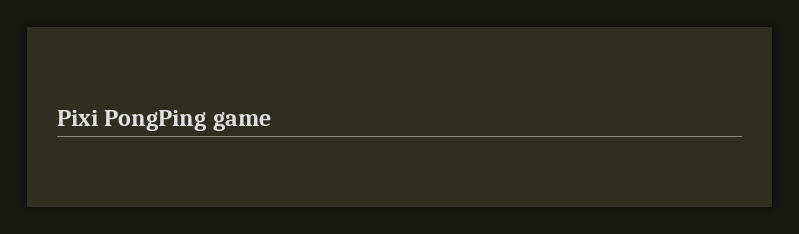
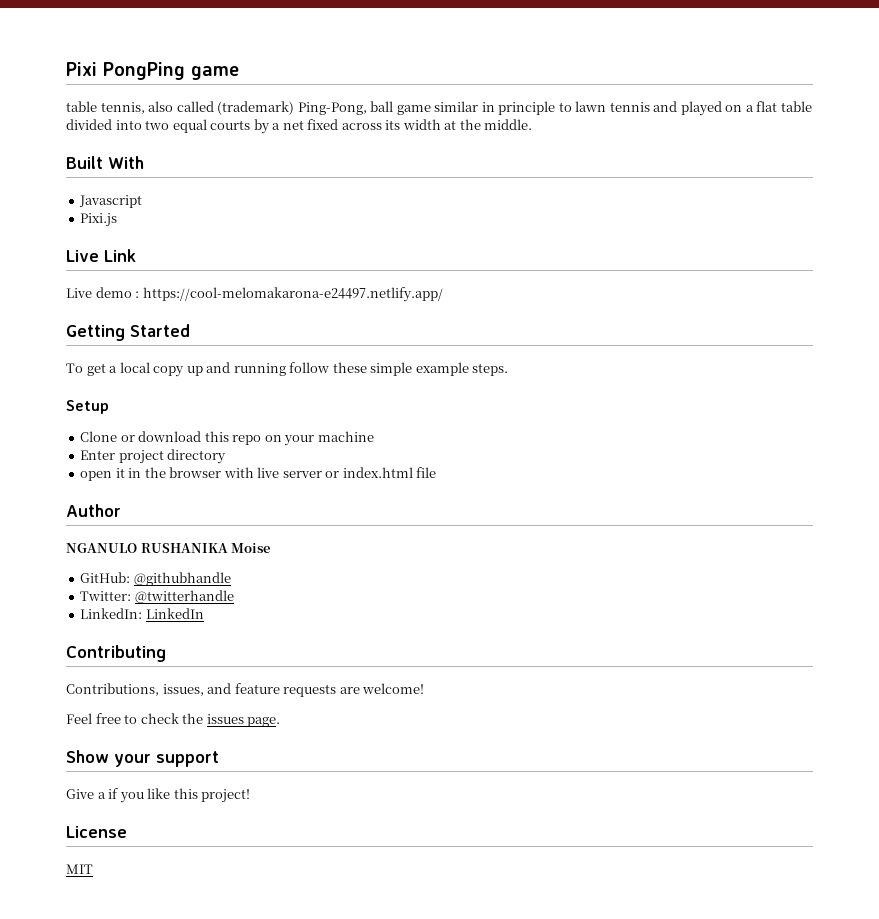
+ table tennis, also called (trademark) Ping-Pong, ball game similar in principle to lawn tennis and played on a flat table divided into two equal courts by a net fixed across its width at the middle.
+ Built With
+ Javascript
+ Pixi.js
+ Live Link
+ Live demo : https://cool-melomakarona-e24497.netlify.app/
+ Getting Started
+ To get a local copy up and running follow these simple example steps.
+ Setup
+ Clone or download this repo on your machine
+ Enter project directory
+ open it in the browser with live server or index.html file
+ Author
+ NGANULO RUSHANIKA Moise
+ GitHub: @githubhandle
+ Twitter: @twitterhandle
+ LinkedIn: LinkedIn
+ Contributing
+ Contributions, issues, and feature requests are welcome!
+ Feel free to check the issues page.
+ Show your support
+ Give a if you like this project!
+ License
+ MIT

